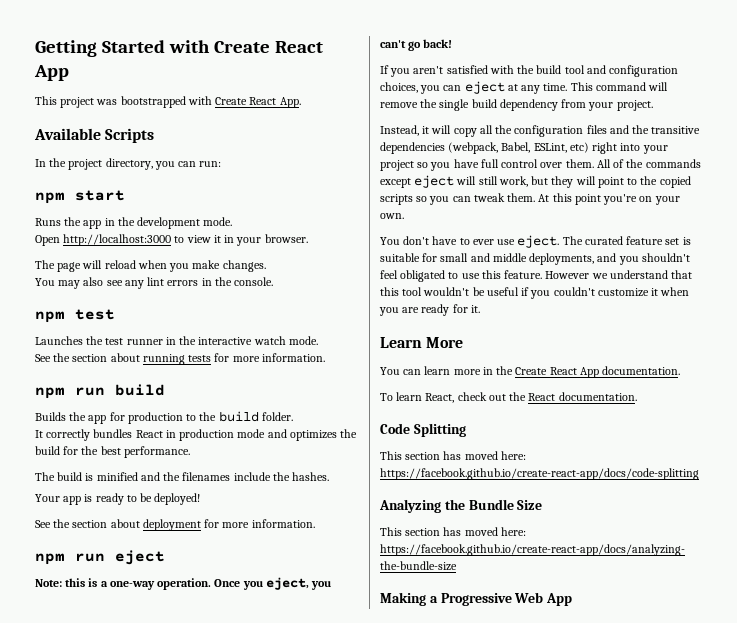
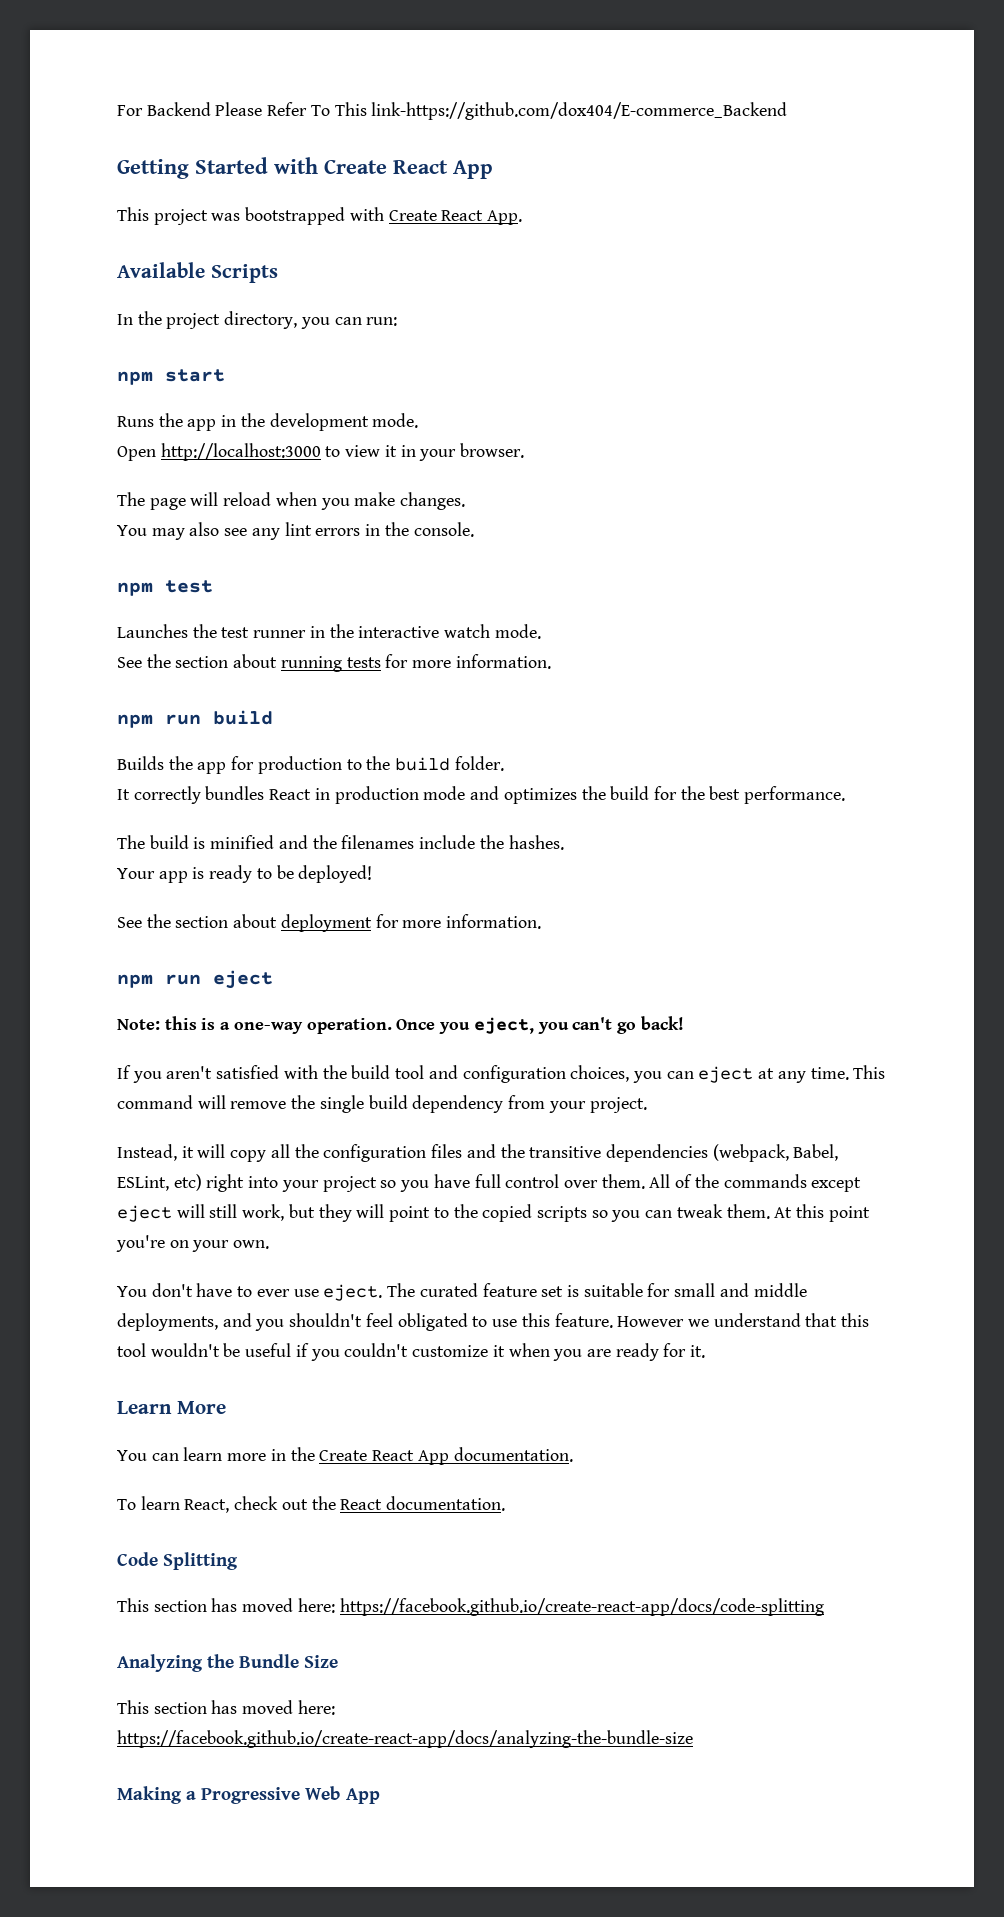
+ For Backend Please Refer To This link-https://github.com/dox404/E-commerce_Backend

